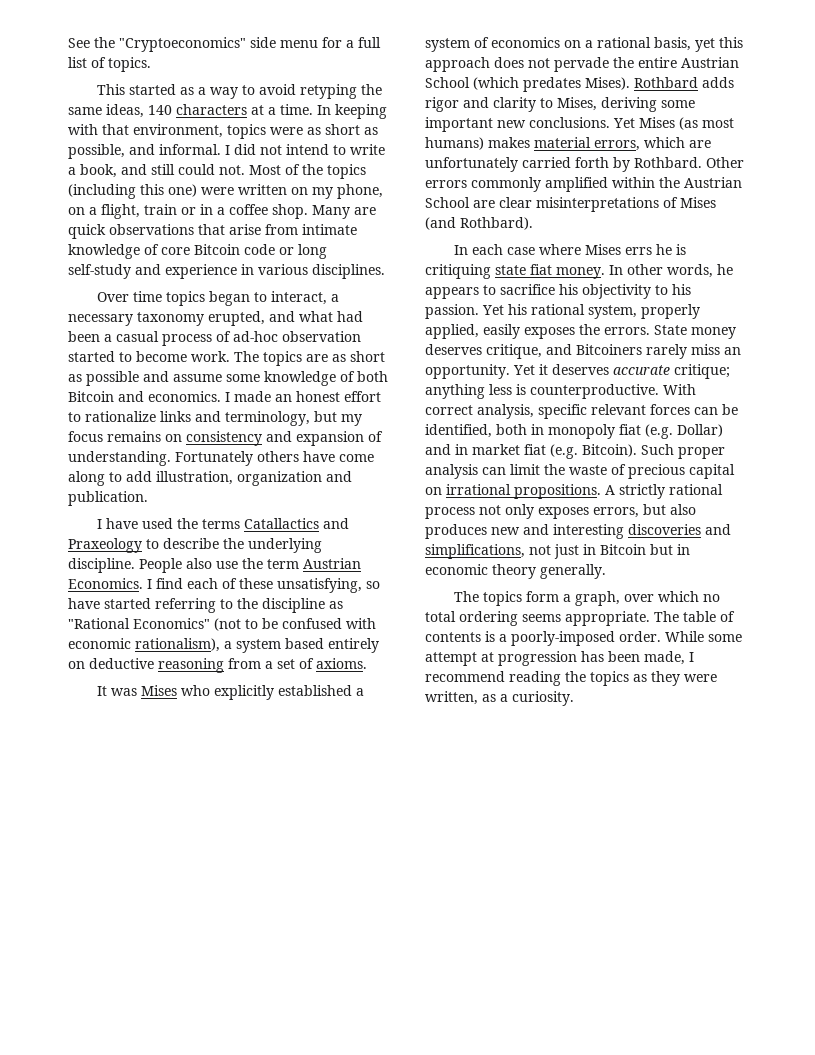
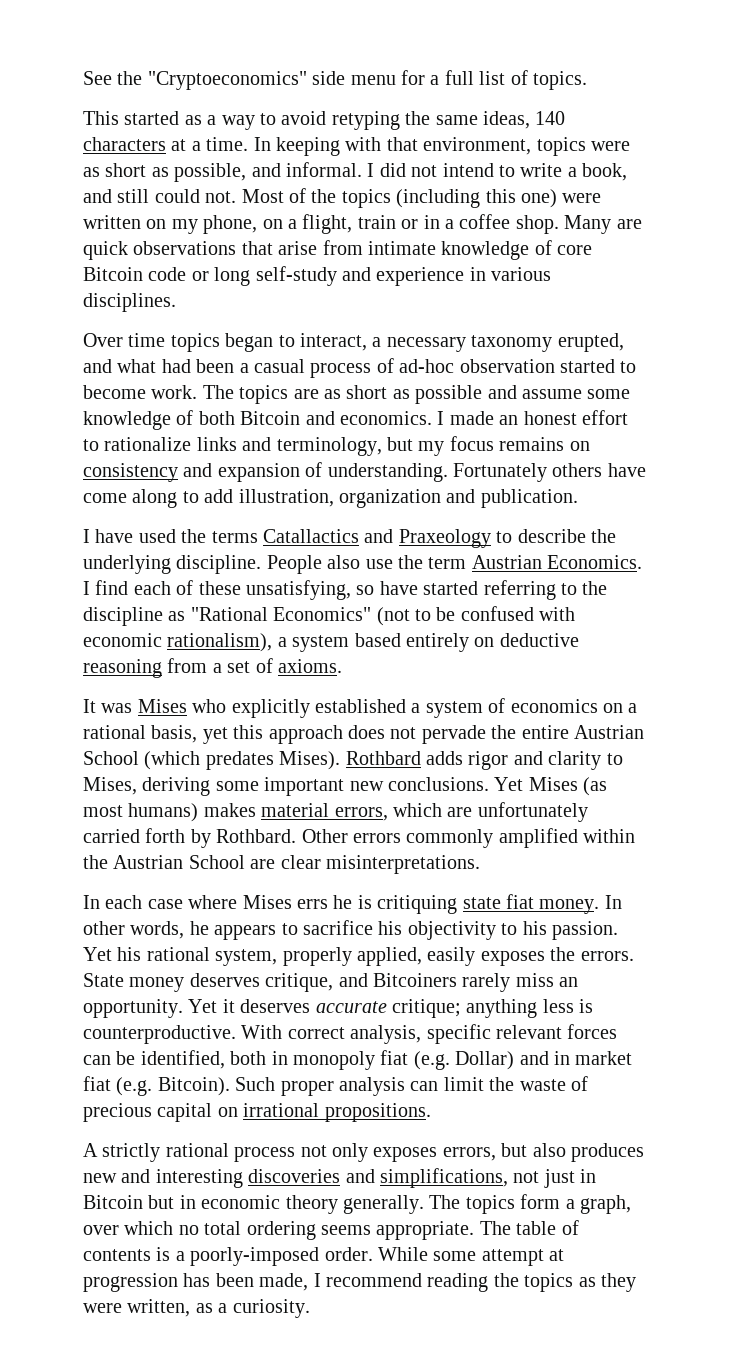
- Other errors commonly amplified within the Austrian School are clear misinterpretations of Mises (and Rothbard).
+ Other errors commonly amplified within the Austrian School are clear misinterpretations.
- Such proper analysis can limit the waste of precious capital on irrational propositions. A strictly rational process not only exposes errors, but also produces new and interesting discoveries and simplifications, not just in Bitcoin but in economic theory generally.
- The topics form a graph, over which no total ordering seems appropriate.
+ Such proper analysis can limit the waste of precious capital on irrational propositions.
+ A strictly rational process not only exposes errors, but also produces new and interesting discoveries and simplifications, not just in Bitcoin but in economic theory generally. The topics form a graph, over which no total ordering seems appropriate.

